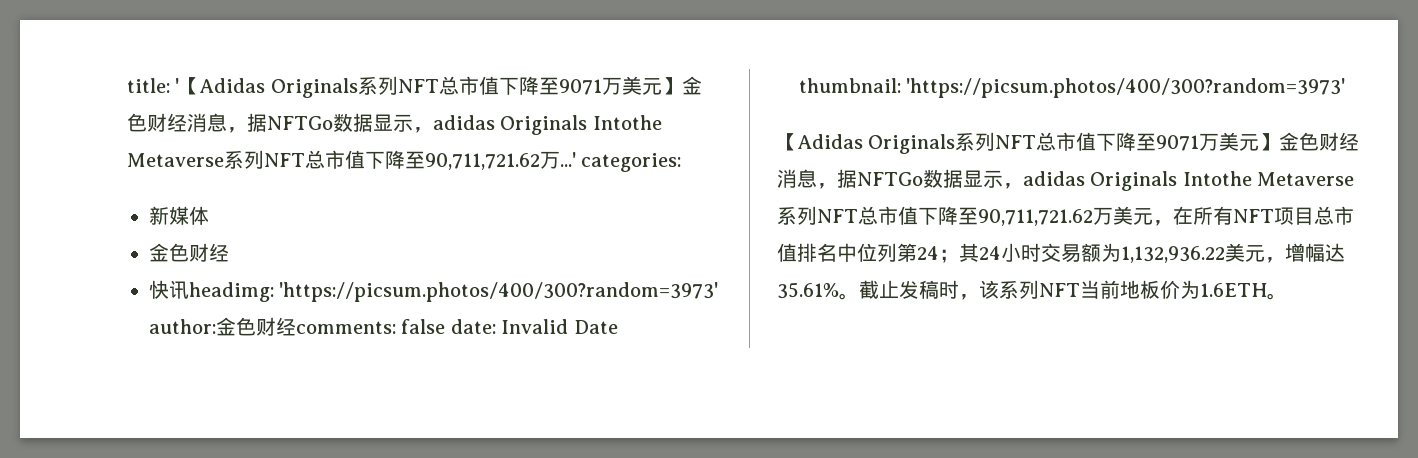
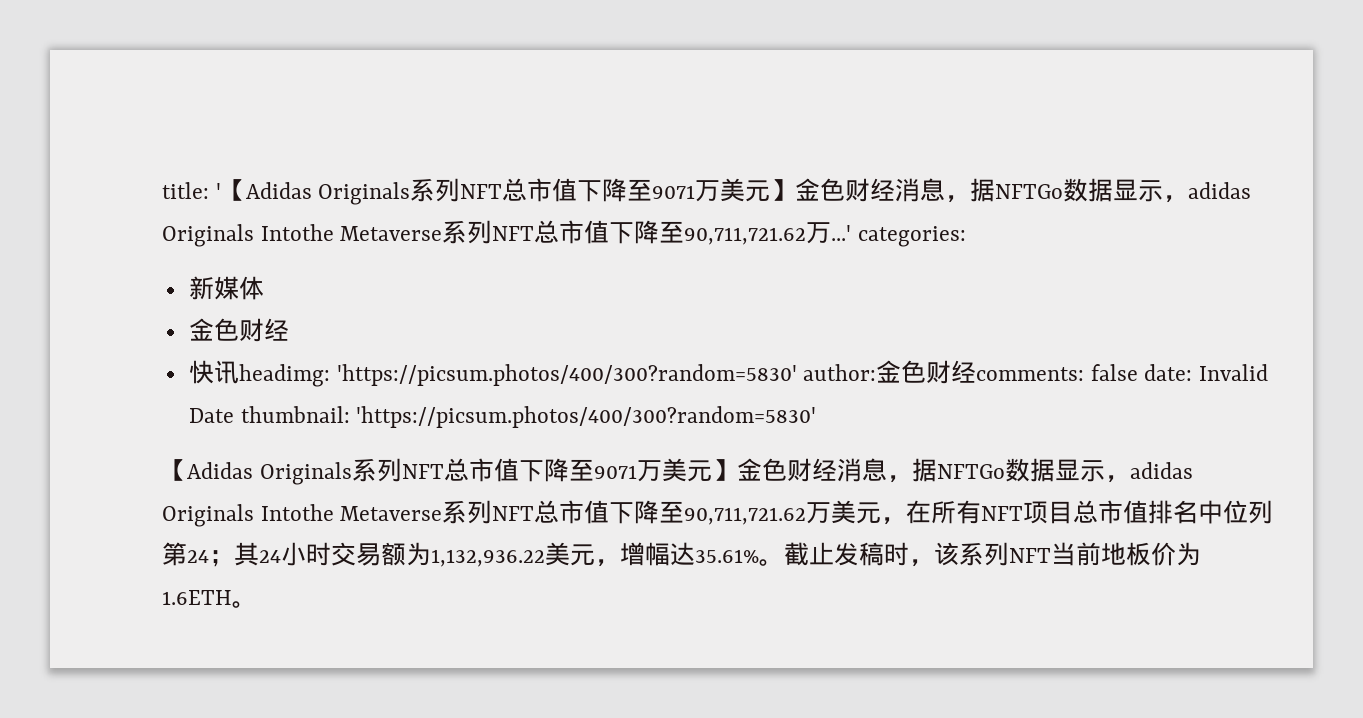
- 快讯headimg: 'https://picsum.photos/400/300?random=3973' author:金色财经comments: false date: Invalid Date thumbnail: 'https://picsum.photos/400/300?random=3973'
+ 快讯headimg: 'https://picsum.photos/400/300?random=5830' author:金色财经comments: false date: Invalid Date thumbnail: 'https://picsum.photos/400/300?random=5830'

